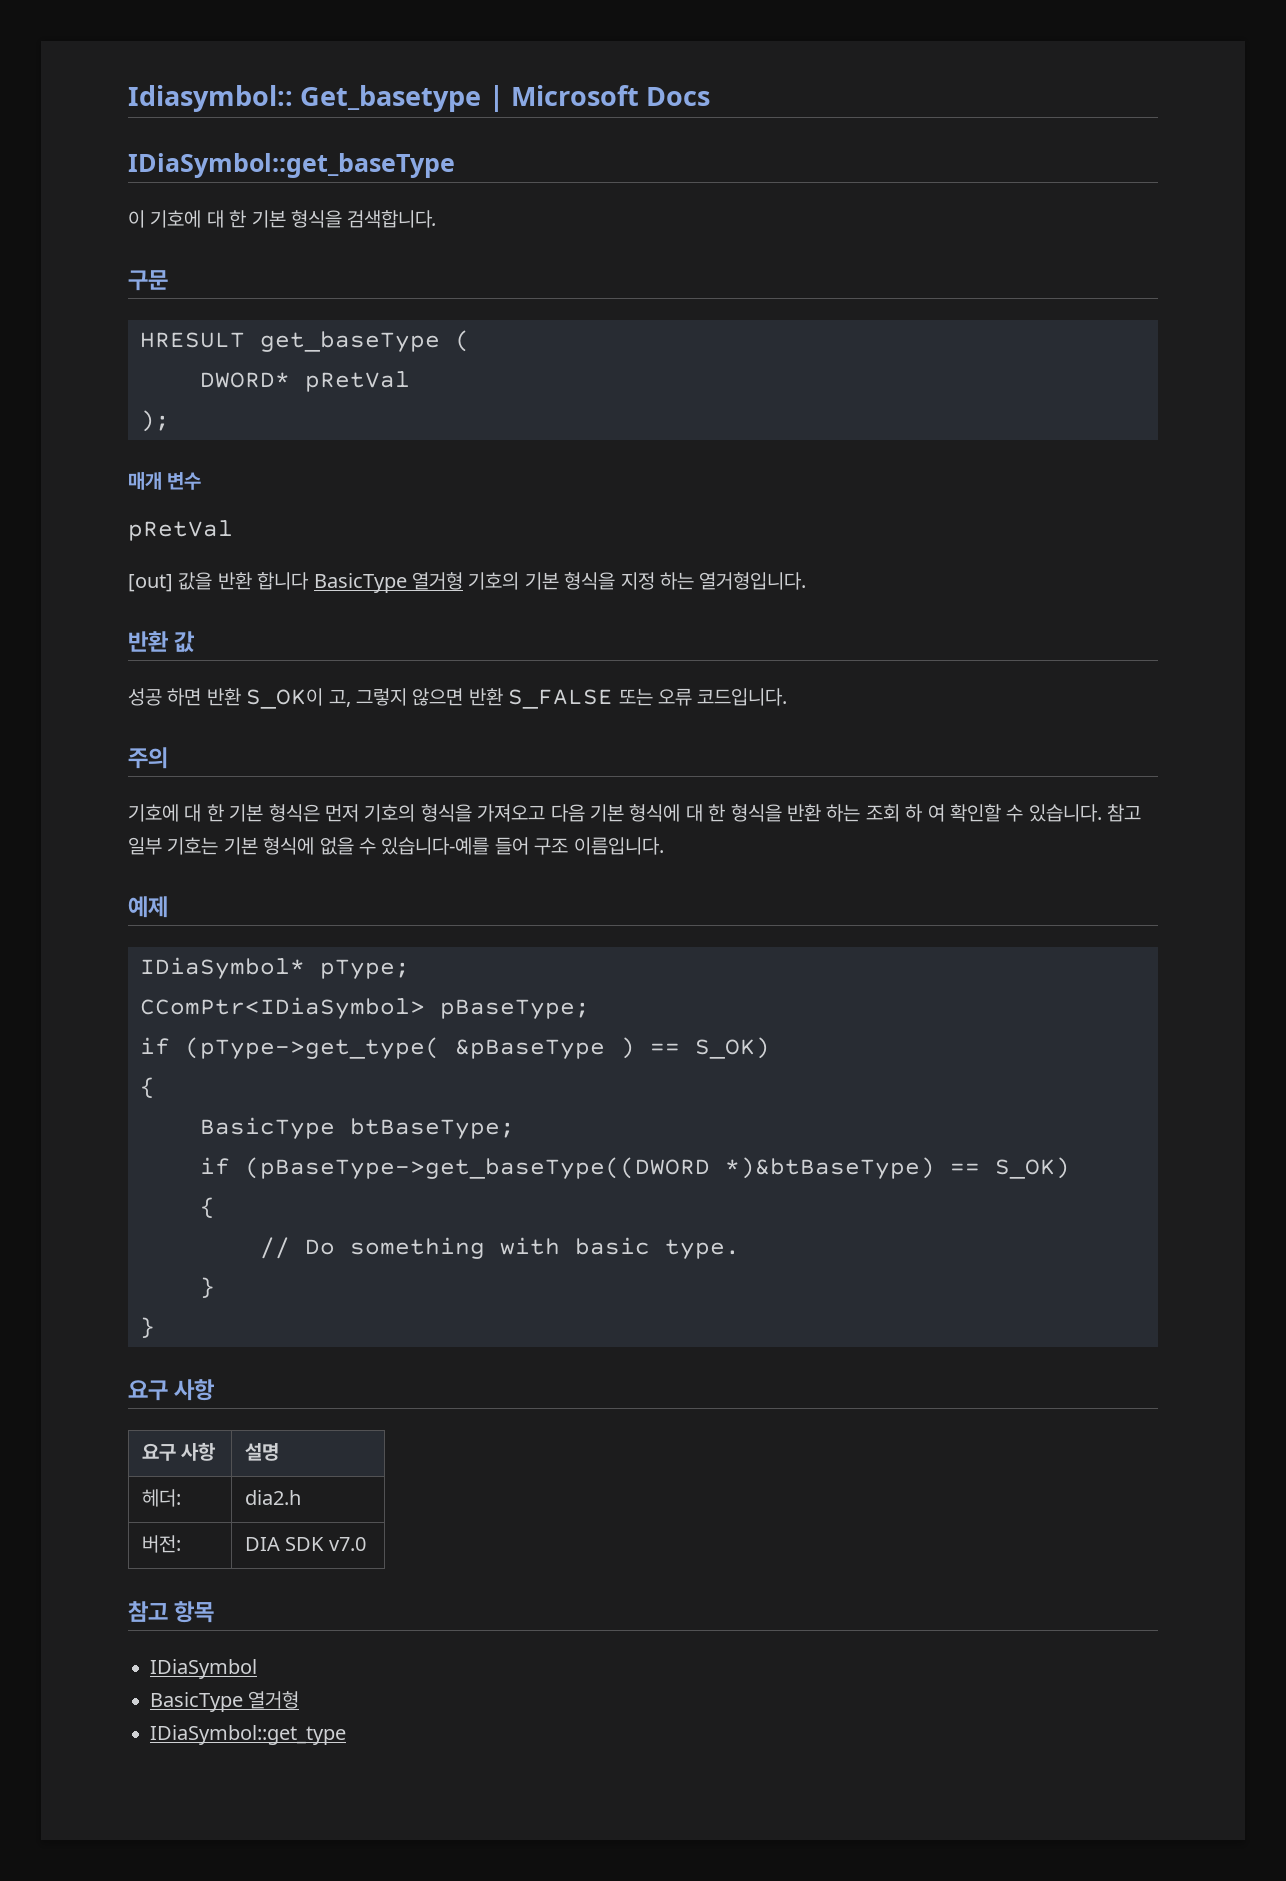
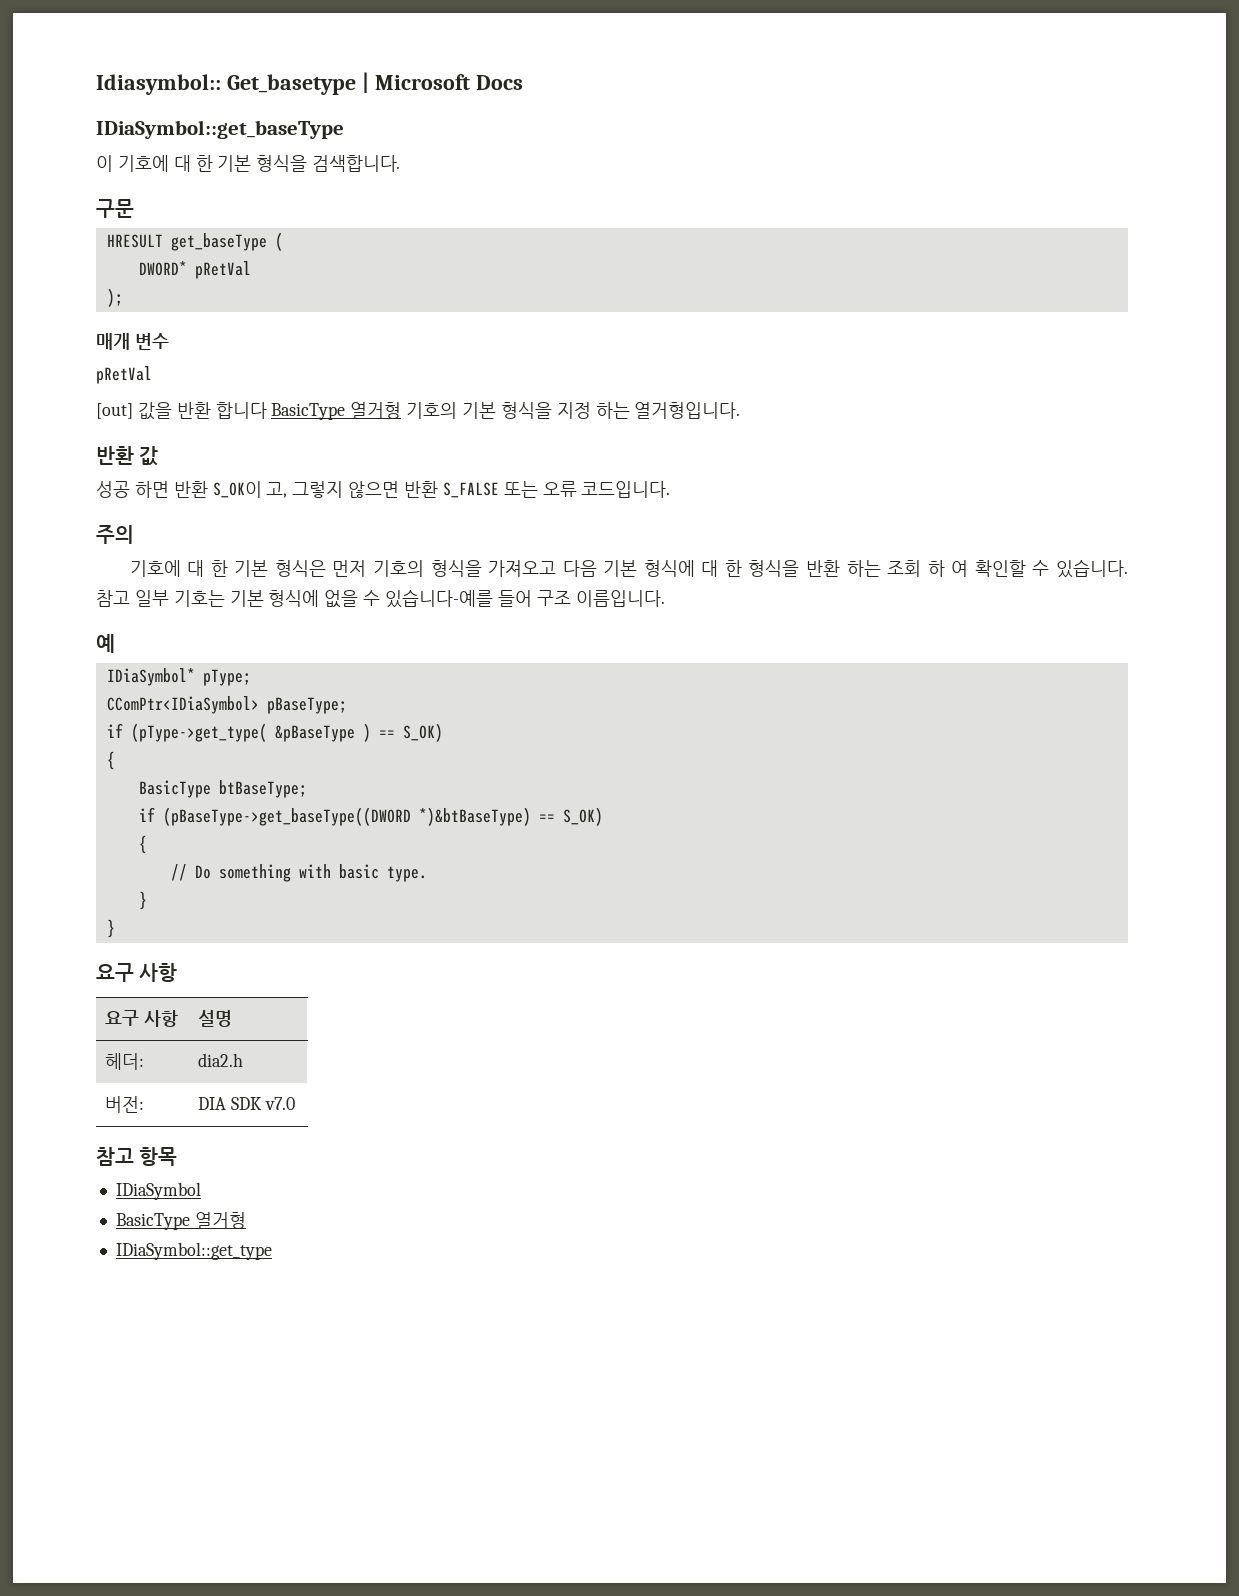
- 예제
+ 예

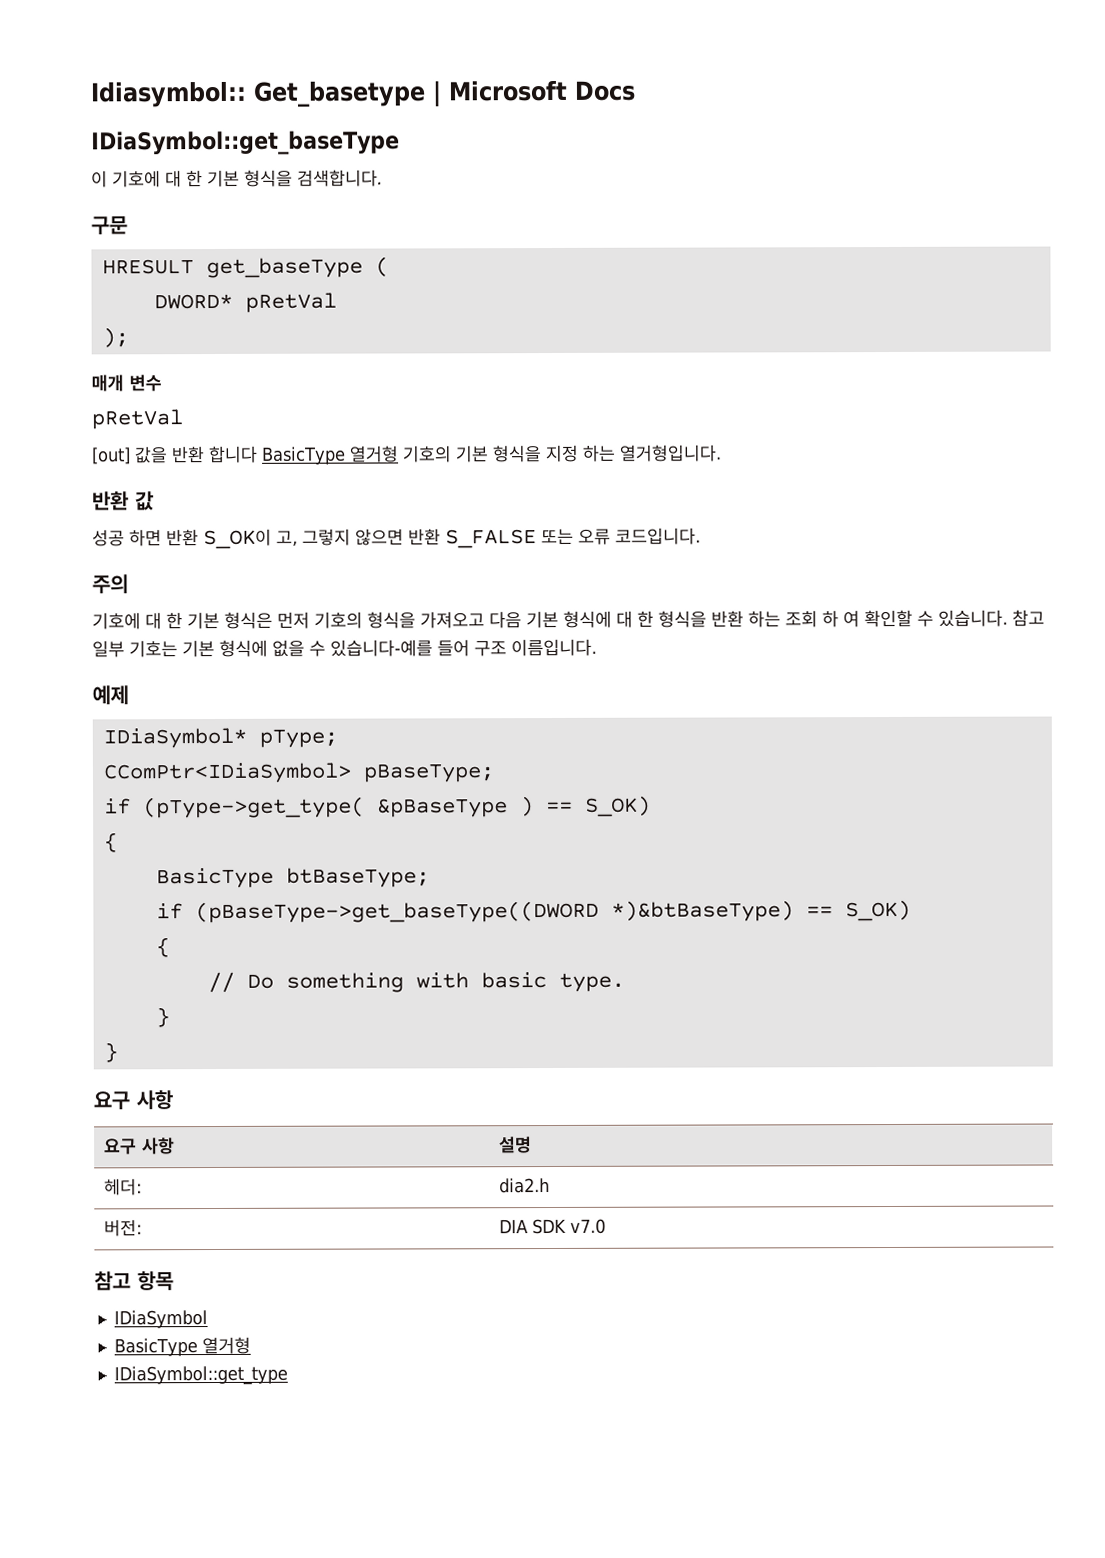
- 예
+ 예제

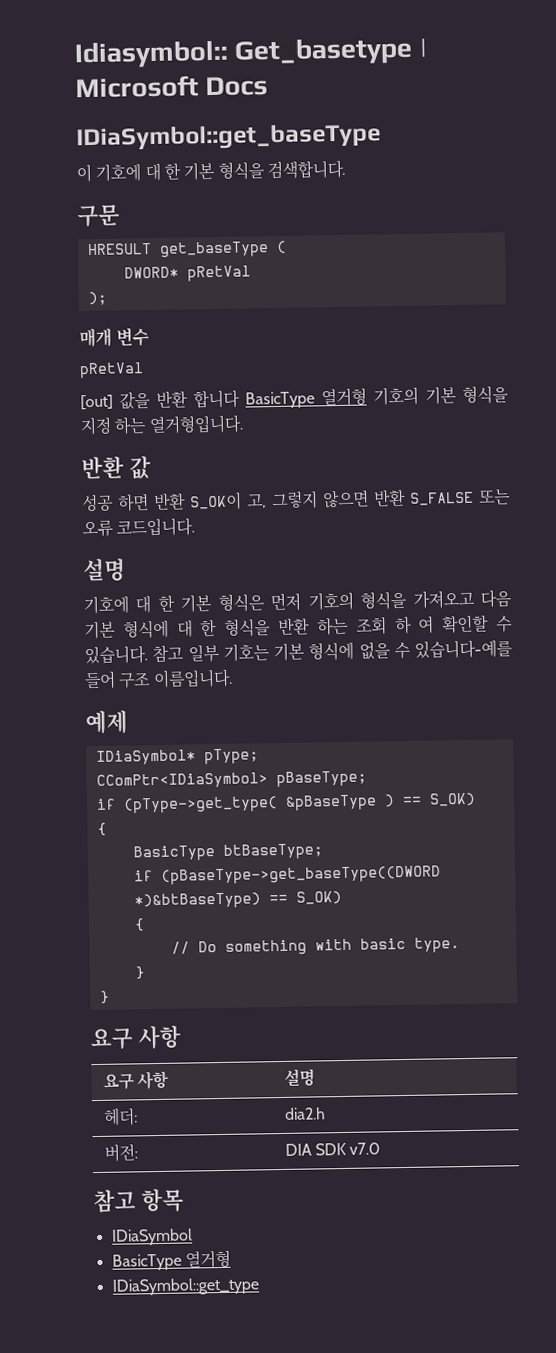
  성공 하면 반환 S_OK이 고, 그렇지 않으면 반환 S_FALSE 또는 오류 코드입니다.
- 주의
+ 설명

